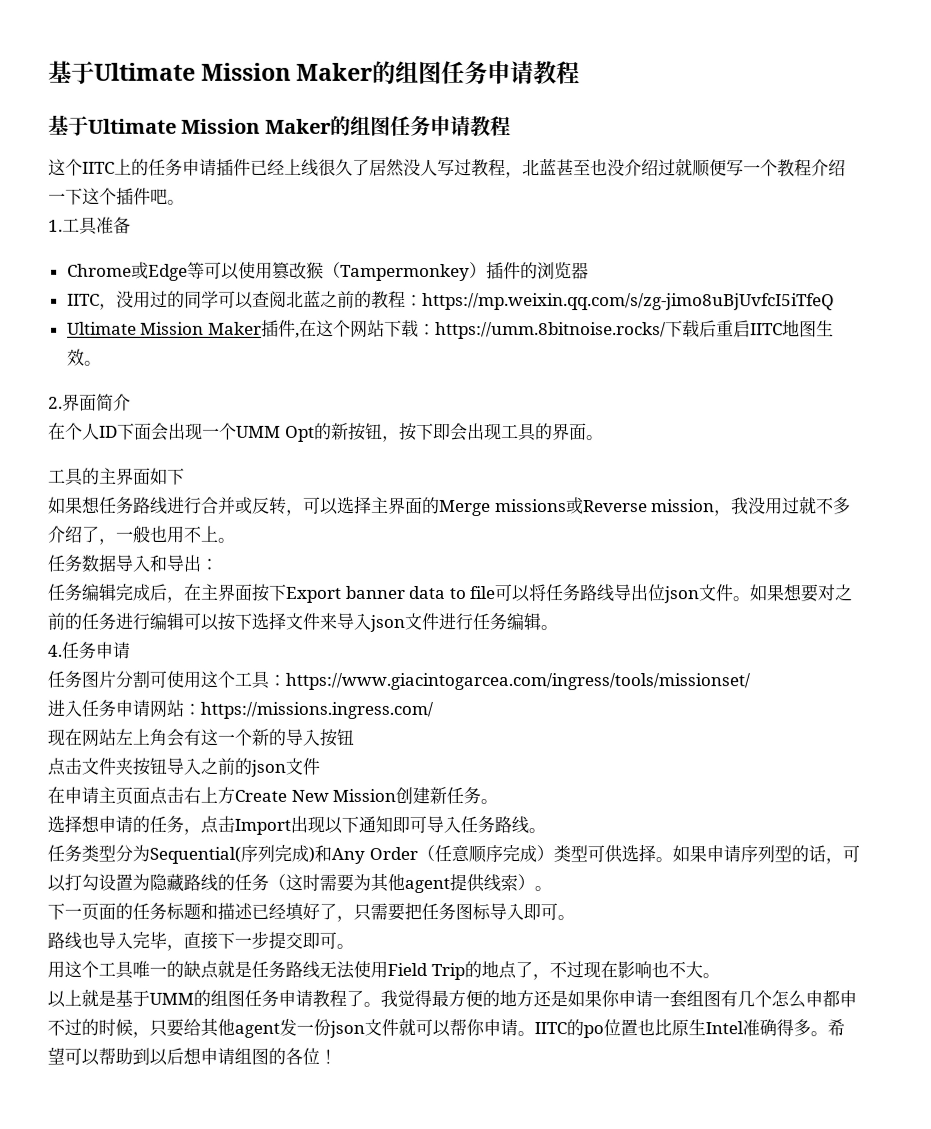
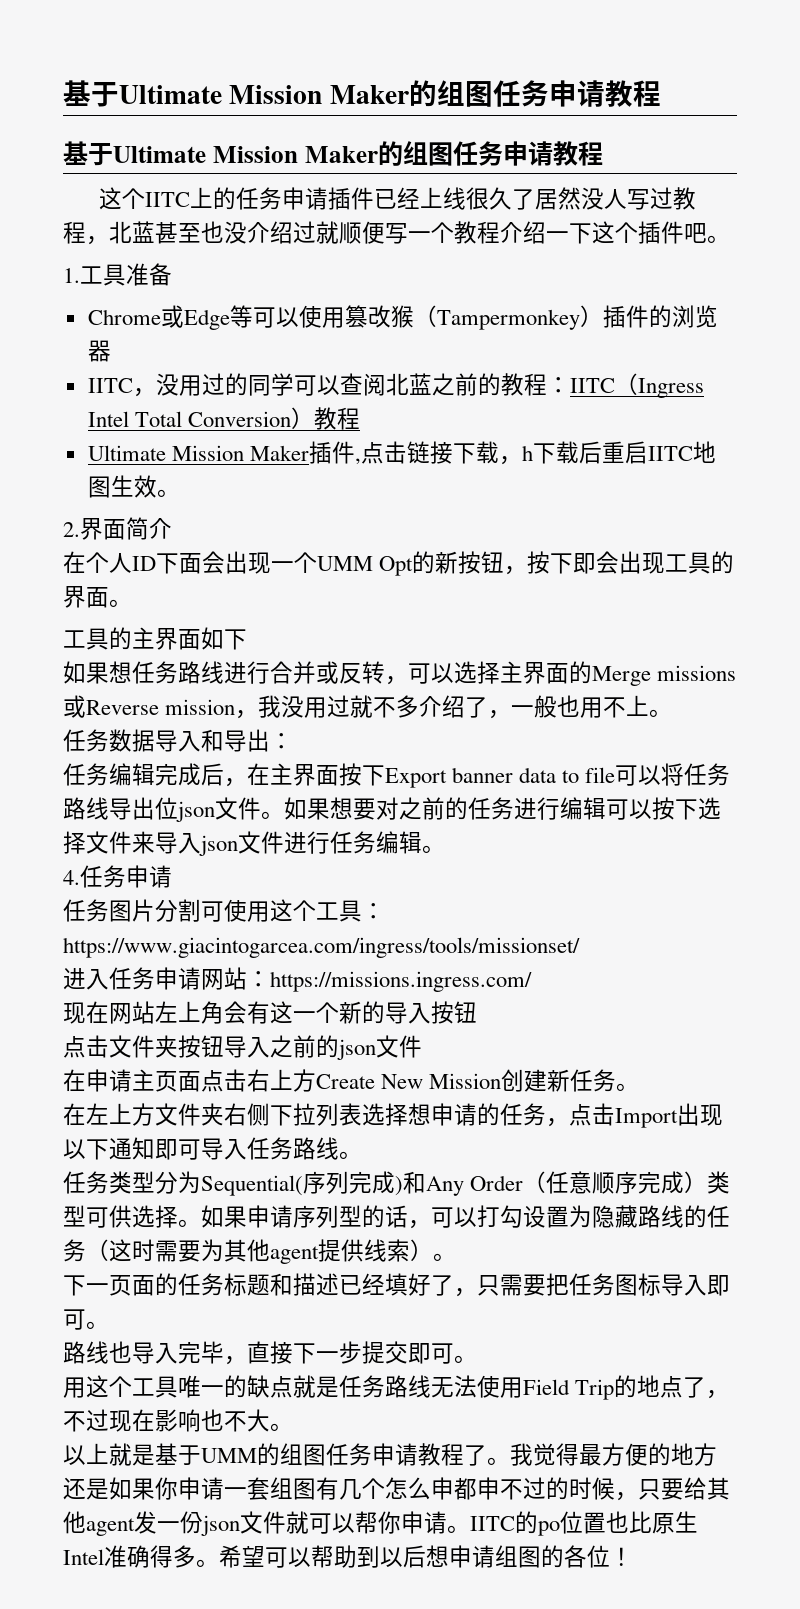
- IITC，没用过的同学可以查阅北蓝之前的教程：https://mp.weixin.qq.com/s/zg-jimo8uBjUvfcI5iTfeQ
+ IITC，没用过的同学可以查阅北蓝之前的教程：IITC（Ingress Intel Total Conversion）教程
- Ultimate Mission Maker插件,在这个网站下载：https://umm.8bitnoise.rocks/下载后重启IITC地图生效。
+ Ultimate Mission Maker插件,点击链接下载，h下载后重启IITC地图生效。
- 选择想申请的任务，点击Import出现以下通知即可导入任务路线。
+ 在左上方文件夹右侧下拉列表选择想申请的任务，点击Import出现以下通知即可导入任务路线。

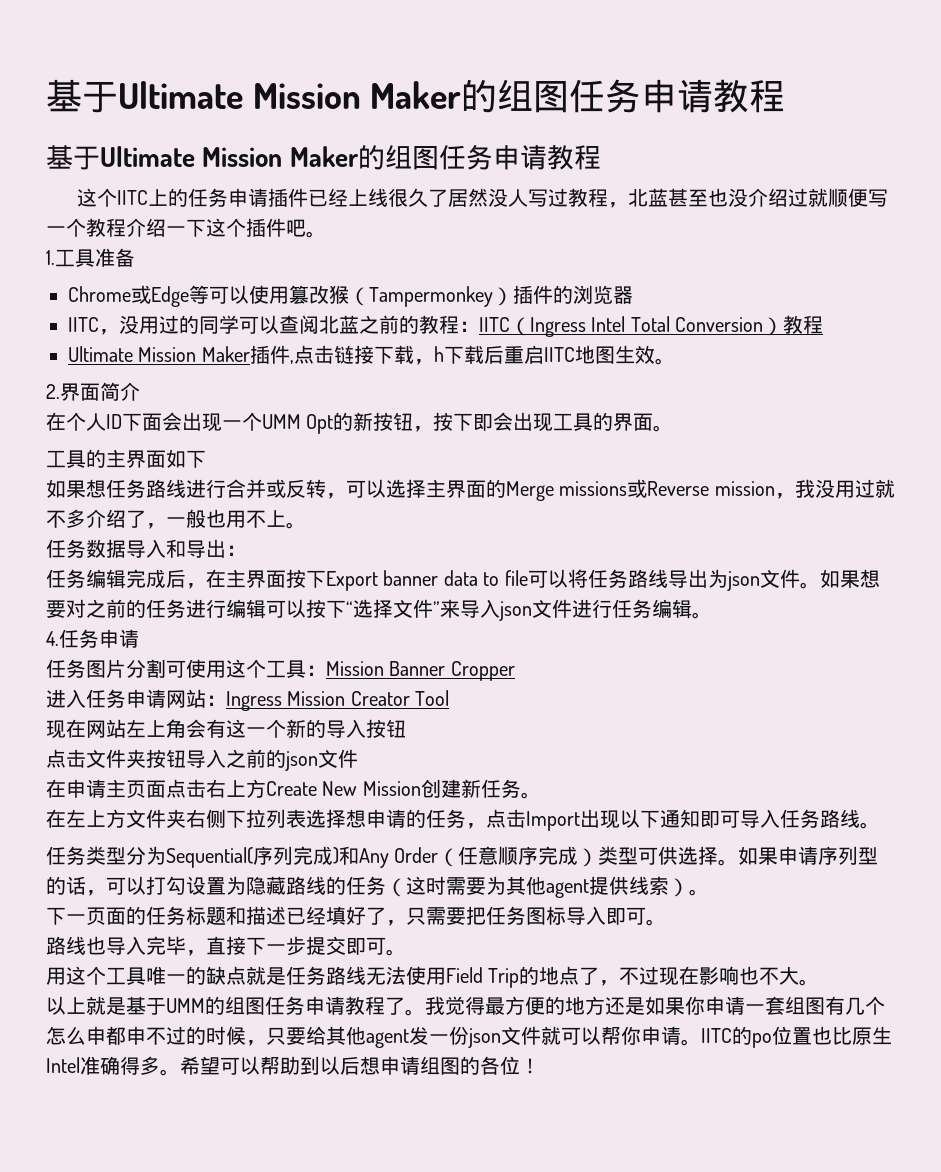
- 任务编辑完成后，在主界面按下Export banner data to file可以将任务路线导出位json文件。
+ 任务编辑完成后，在主界面按下Export banner data to file可以将任务路线导出为json文件。
- 如果想要对之前的任务进行编辑可以按下选择文件来导入json文件进行任务编辑。
+ 如果想要对之前的任务进行编辑可以按下“选择文件”来导入json文件进行任务编辑。
- 任务图片分割可使用这个工具：https://www.giacintogarcea.com/ingress/tools/missionset/
+ 任务图片分割可使用这个工具：Mission Banner Cropper
- 进入任务申请网站：https://missions.ingress.com/
+ 进入任务申请网站：Ingress Mission Creator Tool

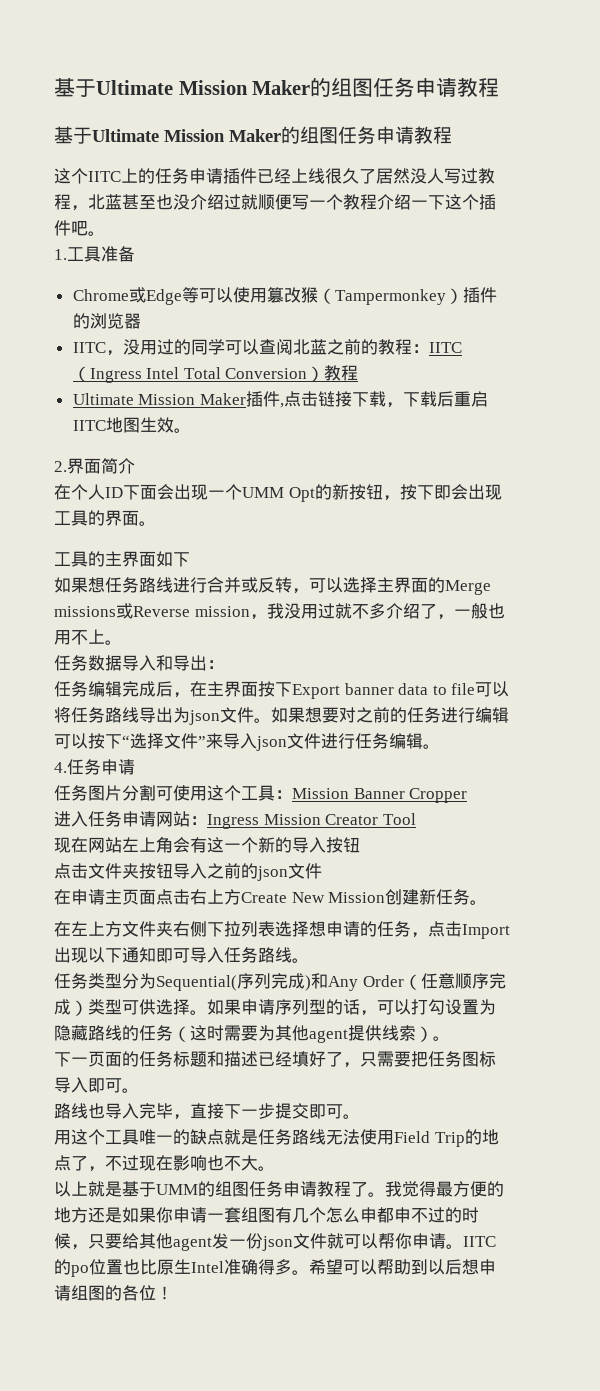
- Ultimate Mission Maker插件,点击链接下载，h下载后重启IITC地图生效。
+ Ultimate Mission Maker插件,点击链接下载，下载后重启IITC地图生效。

